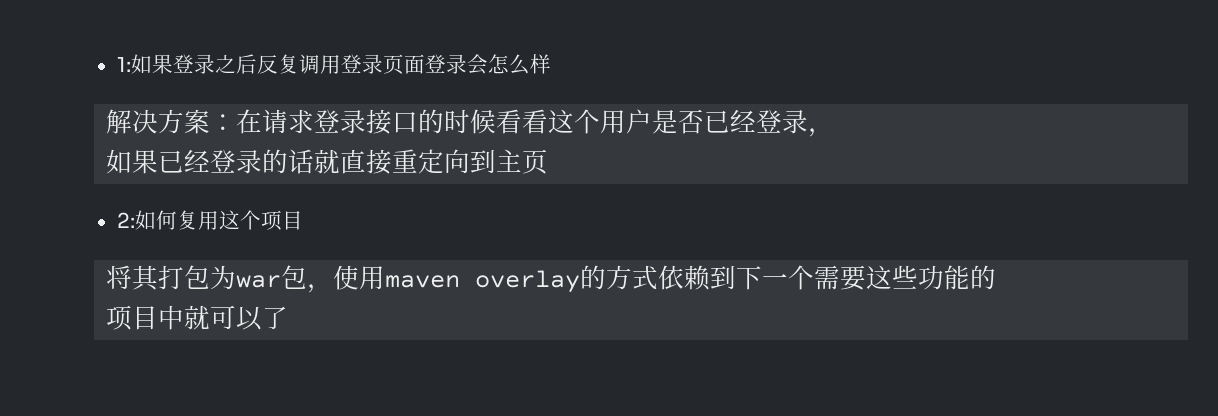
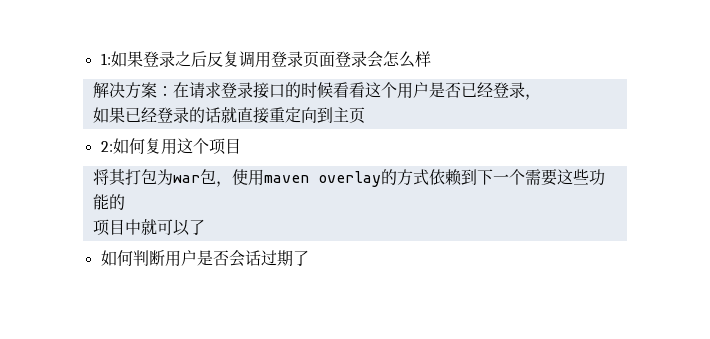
+ 如何判断用户是否会话过期了

